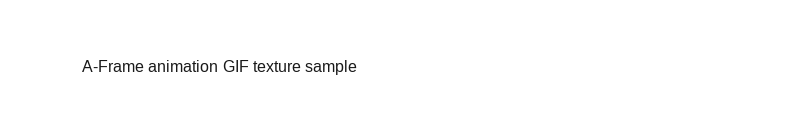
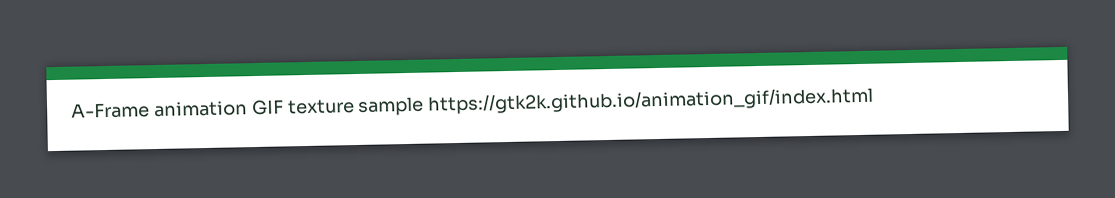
- A-Frame animation GIF texture sample
+ A-Frame animation GIF texture sample https://gtk2k.github.io/animation_gif/index.html

